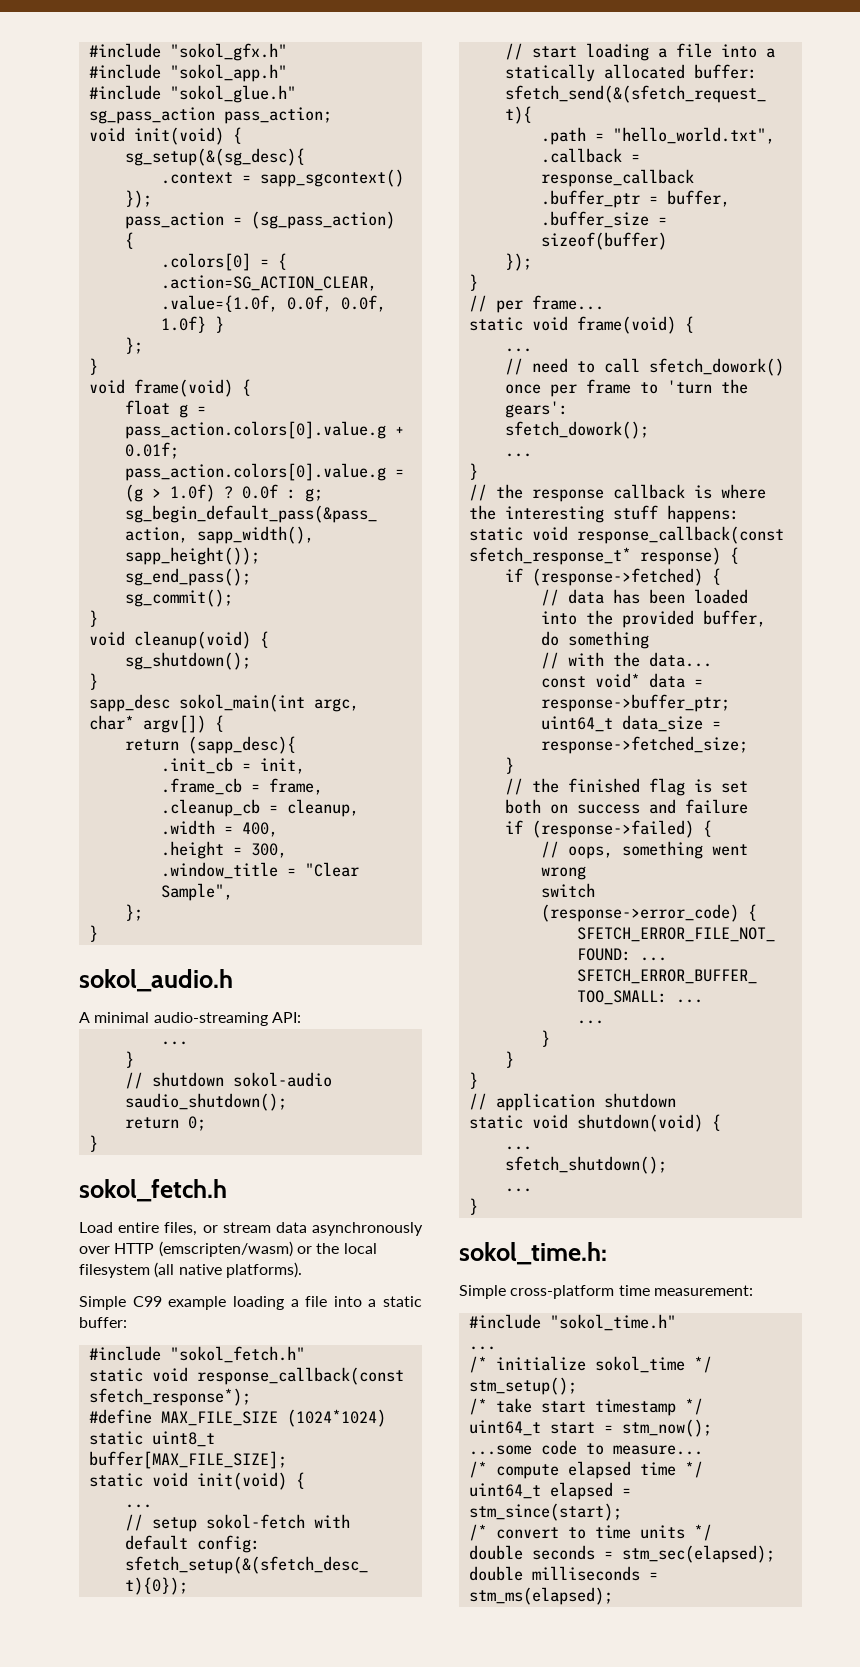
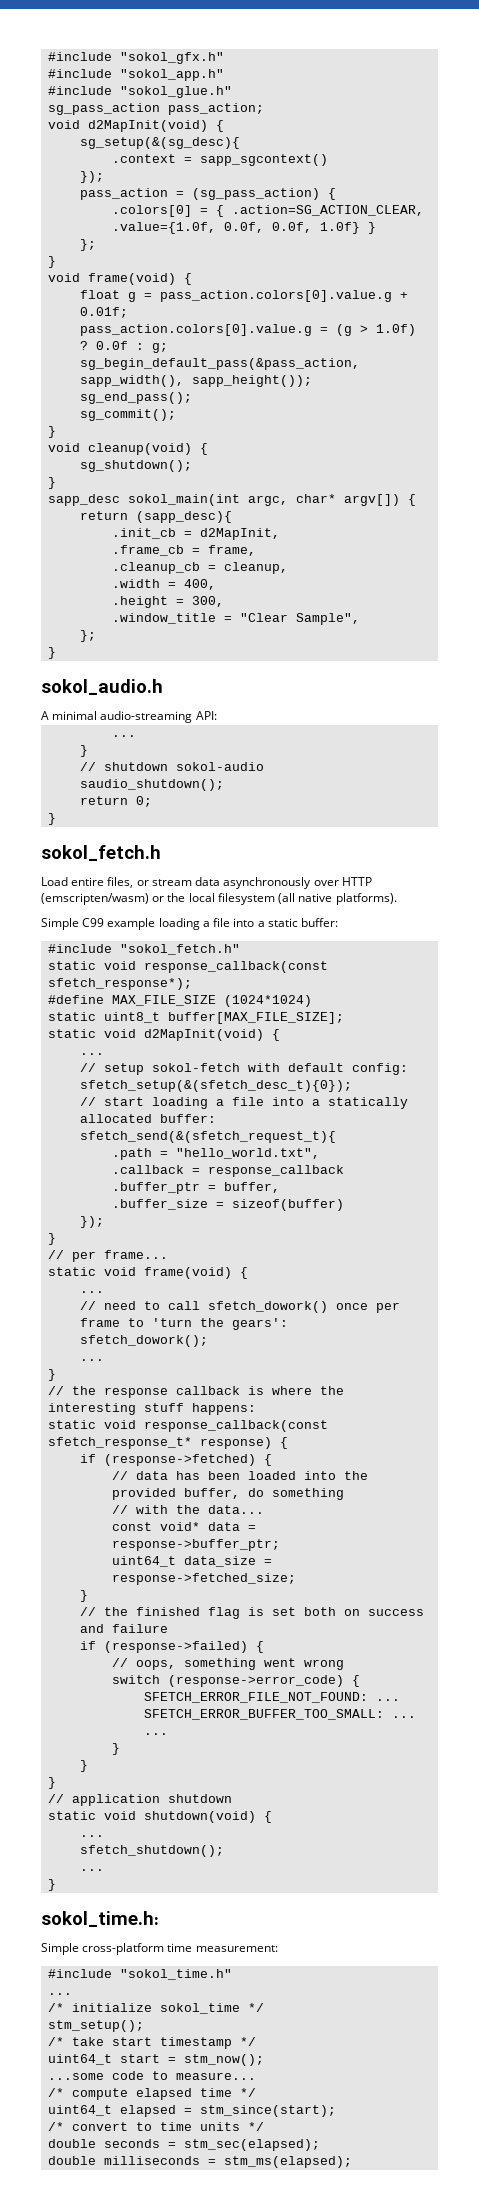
  sg_pass_action pass_action;
- void init(void) {
+ void d2MapInit(void) {
- .init_cb = init,
+ .init_cb = d2MapInit,
- static void init(void) {
+ static void d2MapInit(void) {

